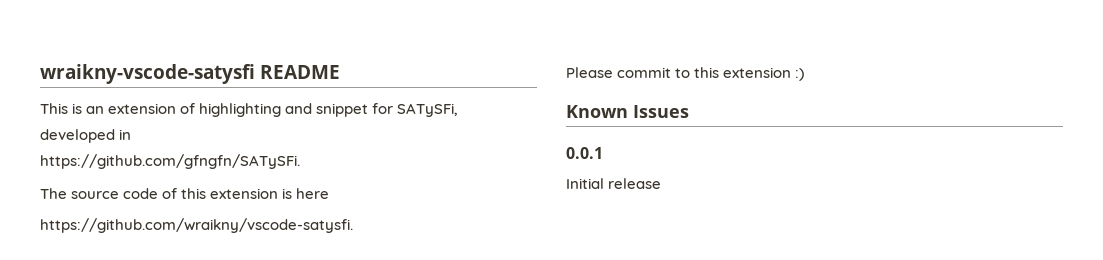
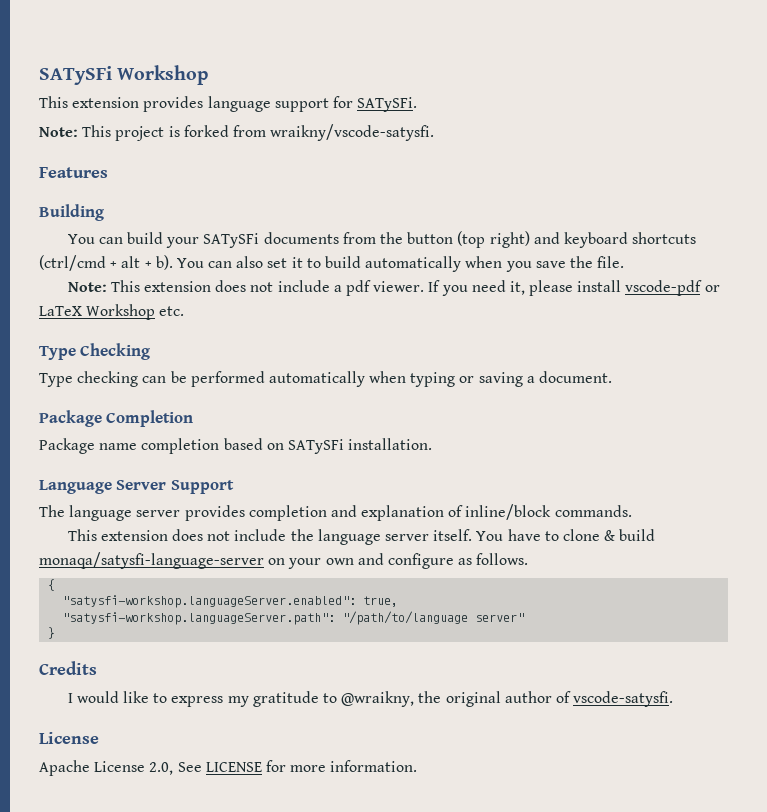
- wraikny-vscode-satysfi README
- This is an extension of highlighting and snippet for SATySFi, developed in
- https://github.com/gfngfn/SATySFi.
- The source code of this extension is here
- https://github.com/wraikny/vscode-satysfi.
- Please commit to this extension :)
- Known Issues
- 0.0.1
- Initial release
+ SATySFi Workshop
+ This extension provides language support for SATySFi.
+ Note: This project is forked from wraikny/vscode-satysfi.
+ Features
+ Building
+ You can build your SATySFi documents from the button (top right) and keyboard shortcuts (ctrl/cmd + alt + b). You can also set it to build automatically when you save the file.
+ Note: This extension does not include a pdf viewer. If you need it, please install vscode-pdf or LaTeX Workshop etc.
+ Type Checking
+ Type checking can be performed automatically when typing or saving a document.
+ Package Completion
+ Package name completion based on SATySFi installation.
+ Language Server Support
+ The language server provides completion and explanation of inline/block commands.
+ This extension does not include the language server itself. You have to clone & build monaqa/satysfi-language-server on your own and configure as follows.
+ {
+ "satysfi-workshop.languageServer.enabled": true,
+ "satysfi-workshop.languageServer.path": "/path/to/language server"
+ }
+ Credits
+ I would like to express my gratitude to @wraikny, the original author of vscode-satysfi.
+ License
+ Apache License 2.0, See LICENSE for more information.

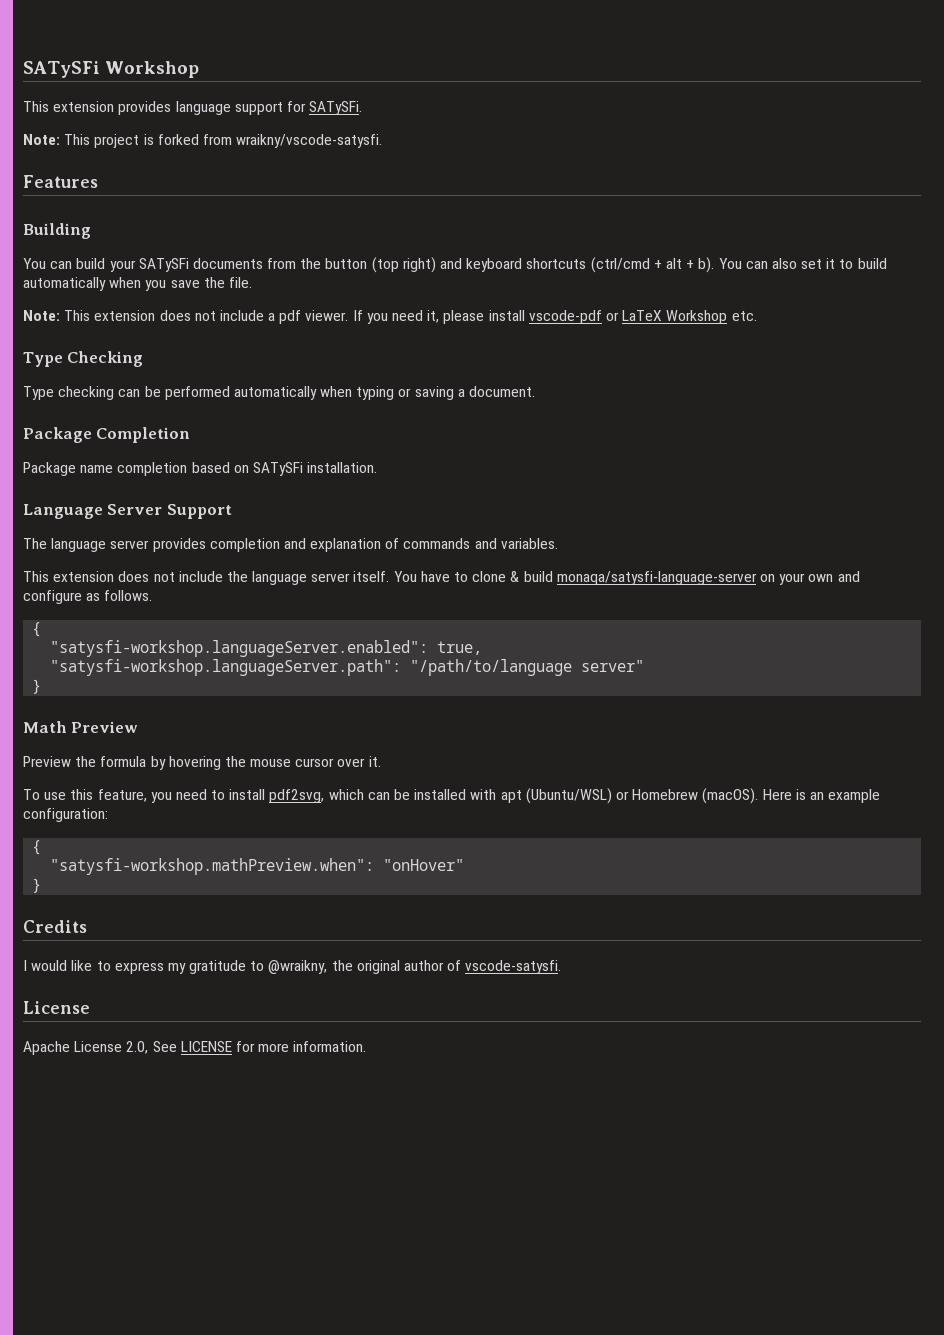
- The language server provides completion and explanation of inline/block commands.
+ The language server provides completion and explanation of commands and variables.
+ Math Preview
+ Preview the formula by hovering the mouse cursor over it.
+ To use this feature, you need to install pdf2svg, which can be installed with apt (Ubuntu/WSL) or Homebrew (macOS). Here is an example configuration:
+ {
+ "satysfi-workshop.mathPreview.when": "onHover"
+ }

